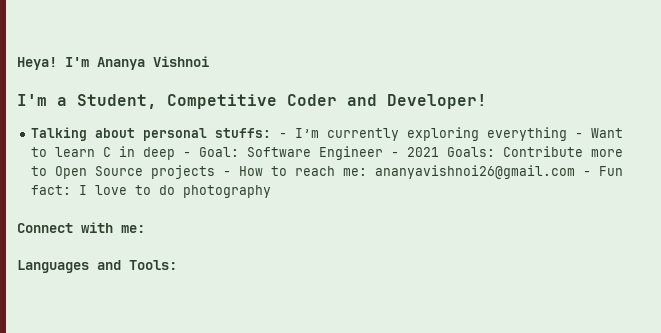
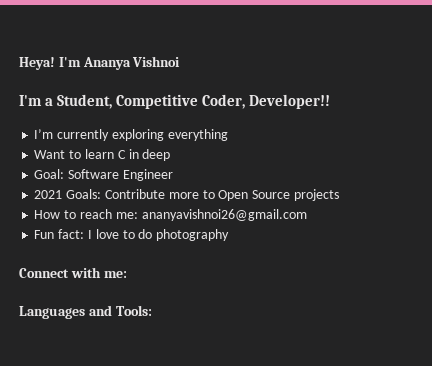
- I'm a Student, Competitive Coder and Developer!
- Talking about personal stuffs: - I’m currently exploring everything - Want to learn C in deep - Goal: Software Engineer - 2021 Goals: Contribute more to Open Source projects - How to reach me: ananyavishnoi26@gmail.com - Fun fact: I love to do photography
+ I'm a Student, Competitive Coder, Developer!!
+ I’m currently exploring everything
+ Want to learn C in deep
+ Goal: Software Engineer
+ 2021 Goals: Contribute more to Open Source projects
+ How to reach me: ananyavishnoi26@gmail.com
+ Fun fact: I love to do photography

